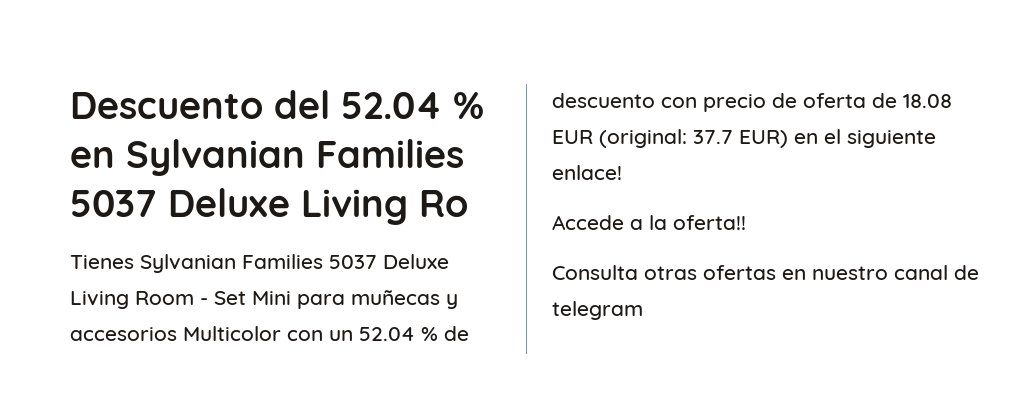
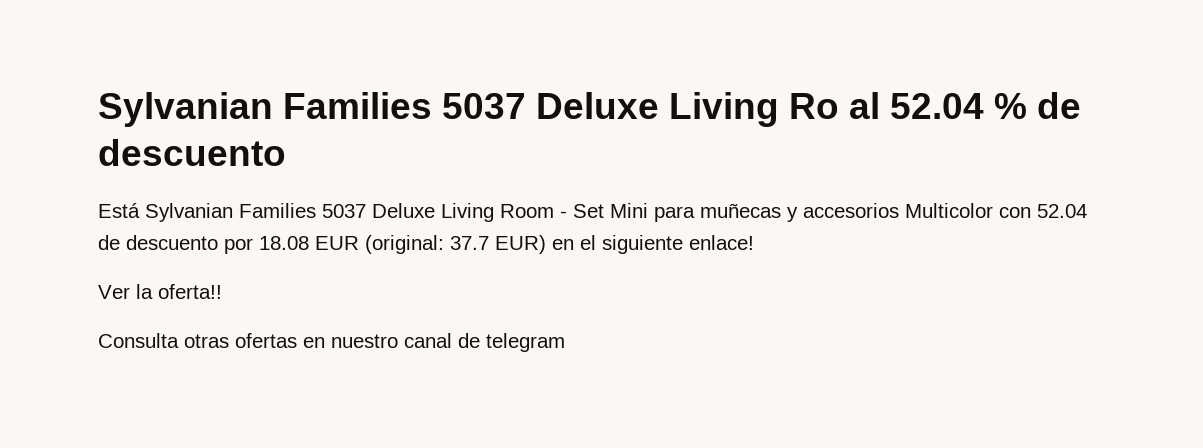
- Descuento del 52.04 % en Sylvanian Families 5037 Deluxe Living Ro
- Tienes Sylvanian Families 5037 Deluxe Living Room - Set Mini para muñecas y accesorios Multicolor con un 52.04 % de descuento con precio de oferta de 18.08 EUR (original: 37.7 EUR) en el siguiente enlace!
+ Sylvanian Families 5037 Deluxe Living Ro al 52.04 % de descuento
+ Está Sylvanian Families 5037 Deluxe Living Room - Set Mini para muñecas y accesorios Multicolor con 52.04 de descuento por 18.08 EUR (original: 37.7 EUR) en el siguiente enlace!
- Accede a la oferta!!
+ Ver la oferta!!

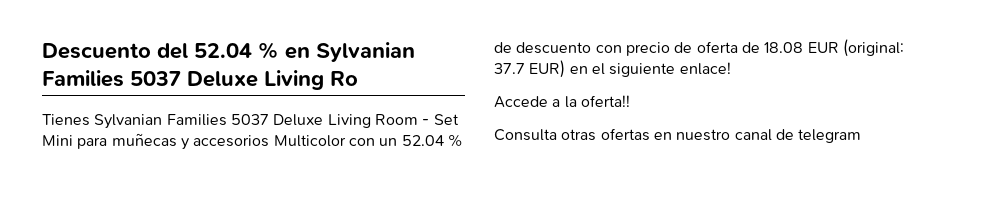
- Sylvanian Families 5037 Deluxe Living Ro al 52.04 % de descuento
- Está Sylvanian Families 5037 Deluxe Living Room - Set Mini para muñecas y accesorios Multicolor con 52.04 de descuento por 18.08 EUR (original: 37.7 EUR) en el siguiente enlace!
+ Descuento del 52.04 % en Sylvanian Families 5037 Deluxe Living Ro
+ Tienes Sylvanian Families 5037 Deluxe Living Room - Set Mini para muñecas y accesorios Multicolor con un 52.04 % de descuento con precio de oferta de 18.08 EUR (original: 37.7 EUR) en el siguiente enlace!
- Ver la oferta!!
+ Accede a la oferta!!

